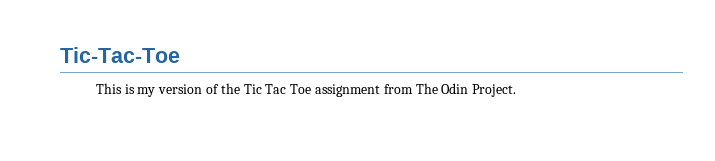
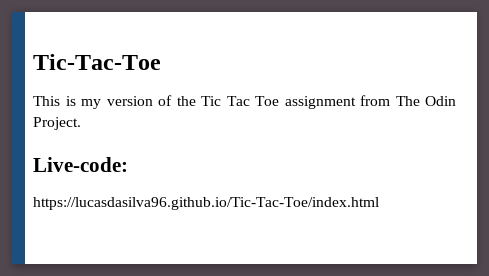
+ Live-code:
+ https://lucasdasilva96.github.io/Tic-Tac-Toe/index.html

